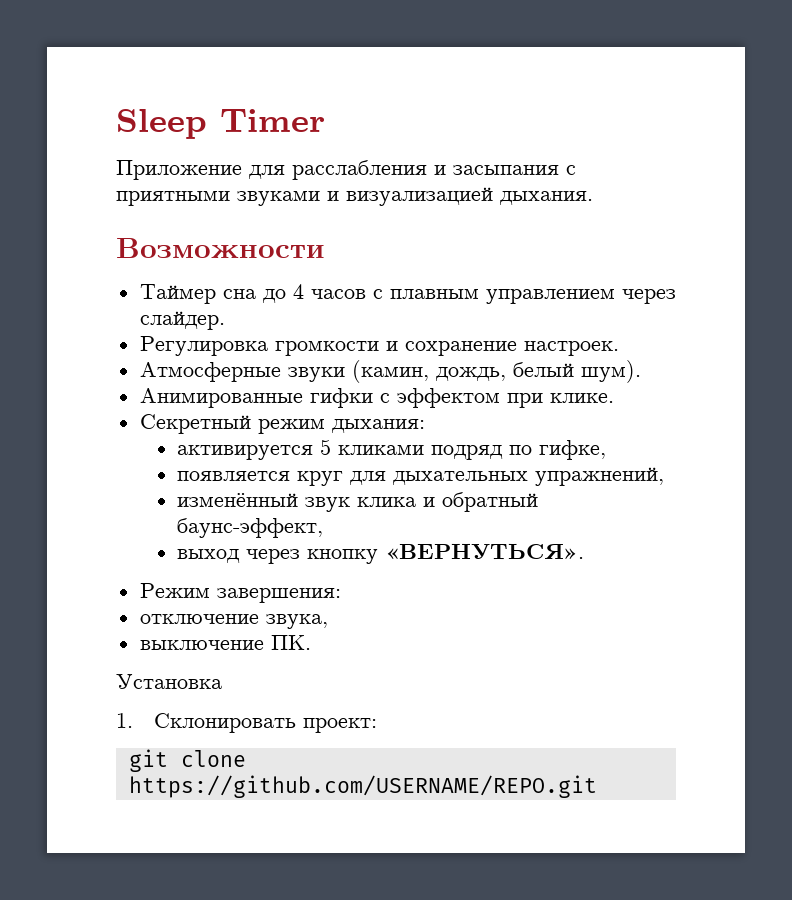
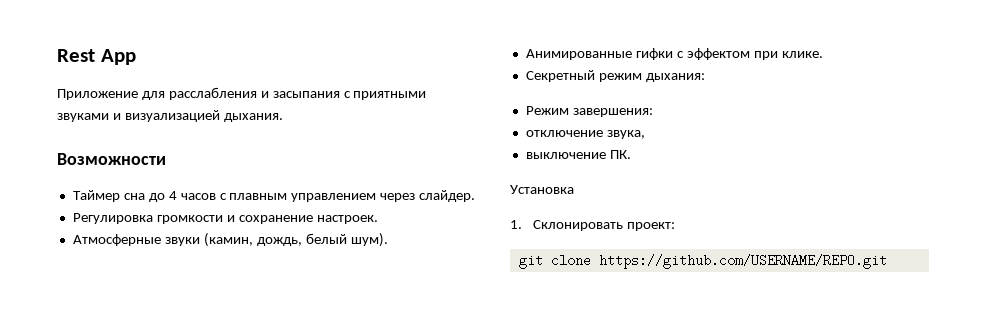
- Sleep Timer
+ Rest App
- активируется 5 кликами подряд по гифке,
- появляется круг для дыхательных упражнений,
- изменённый звук клика и обратный баунс-эффект,
- выход через кнопку «ВЕРНУТЬСЯ».

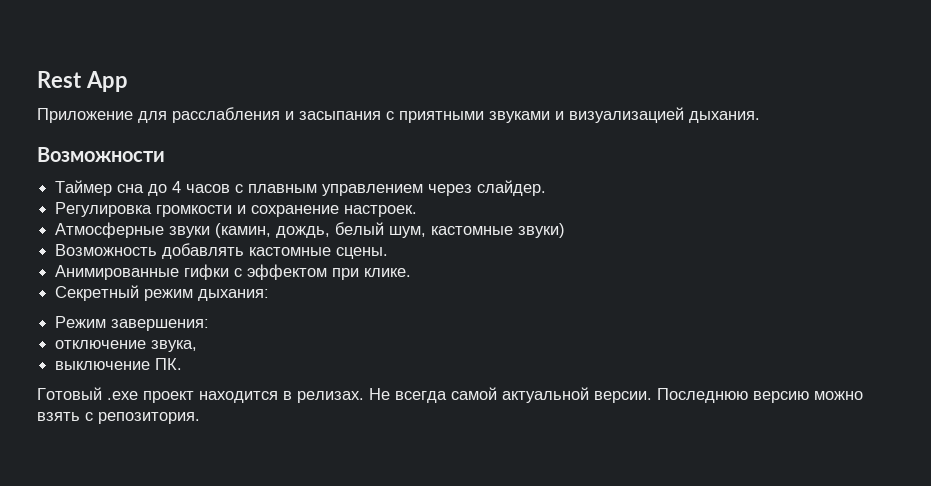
- Атмосферные звуки (камин, дождь, белый шум).
+ Атмосферные звуки (камин, дождь, белый шум, кастомные звуки)
+ Возможность добавлять кастомные сцены.
- Установка
- 1. Склонировать проект:
- git clone https://github.com/USERNAME/REPO.git
+ Готовый .exe проект находится в релизах. Не всегда самой актуальной версии. Последнюю версию можно взять с репозитория.

